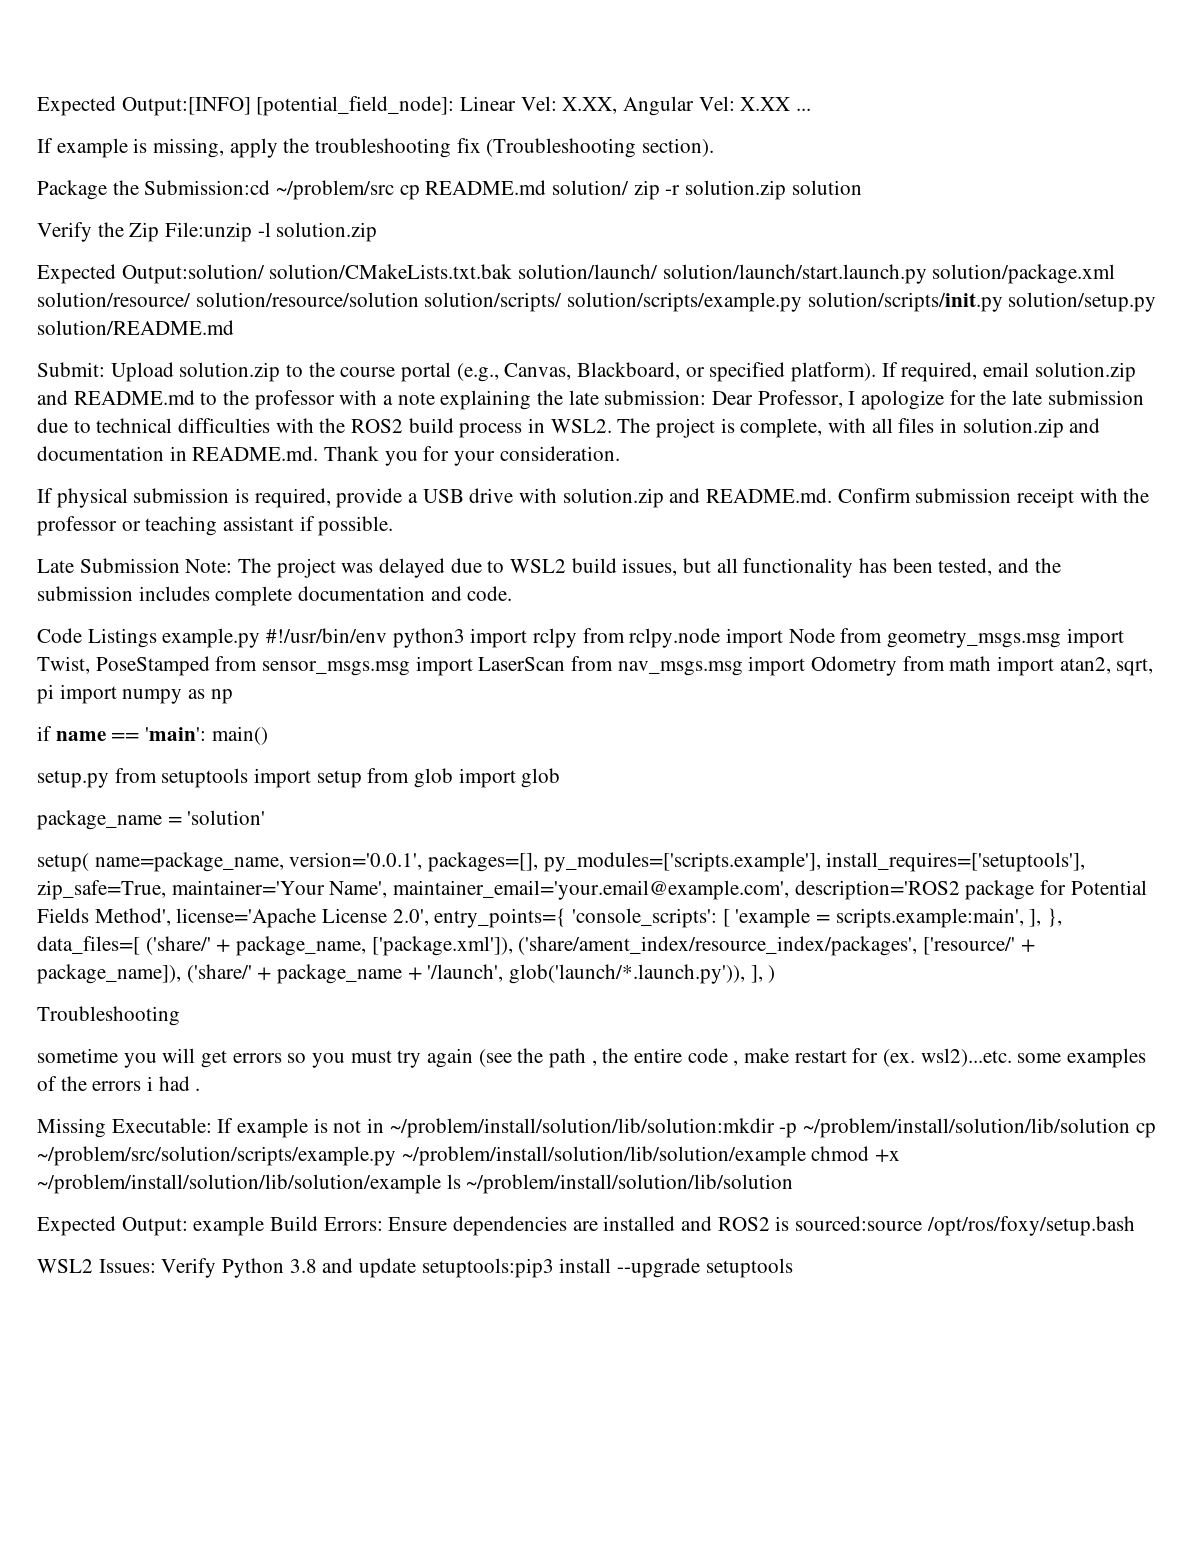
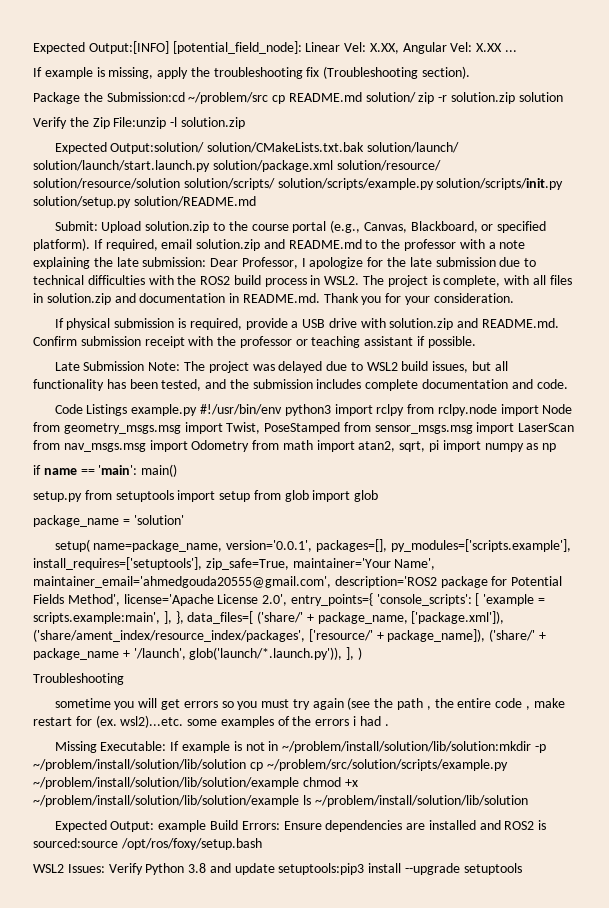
- setup( name=package_name, version='0.0.1', packages=[], py_modules=['scripts.example'], install_requires=['setuptools'], zip_safe=True, maintainer='Your Name', maintainer_email='your.email@example.com', description='ROS2 package for Potential Fields Method', license='Apache License 2.0', entry_points={ 'console_scripts': [ 'example = scripts.example:main', ], }, data_files=[ ('share/' + package_name, ['package.xml']), ('share/ament_index/resource_index/packages', ['resource/' + package_name]), ('share/' + package_name + '/launch', glob('launch/*.launch.py')), ], )
+ setup( name=package_name, version='0.0.1', packages=[], py_modules=['scripts.example'], install_requires=['setuptools'], zip_safe=True, maintainer='Your Name', maintainer_email='ahmedgouda20555@gmail.com', description='ROS2 package for Potential Fields Method', license='Apache License 2.0', entry_points={ 'console_scripts': [ 'example = scripts.example:main', ], }, data_files=[ ('share/' + package_name, ['package.xml']), ('share/ament_index/resource_index/packages', ['resource/' + package_name]), ('share/' + package_name + '/launch', glob('launch/*.launch.py')), ], )

